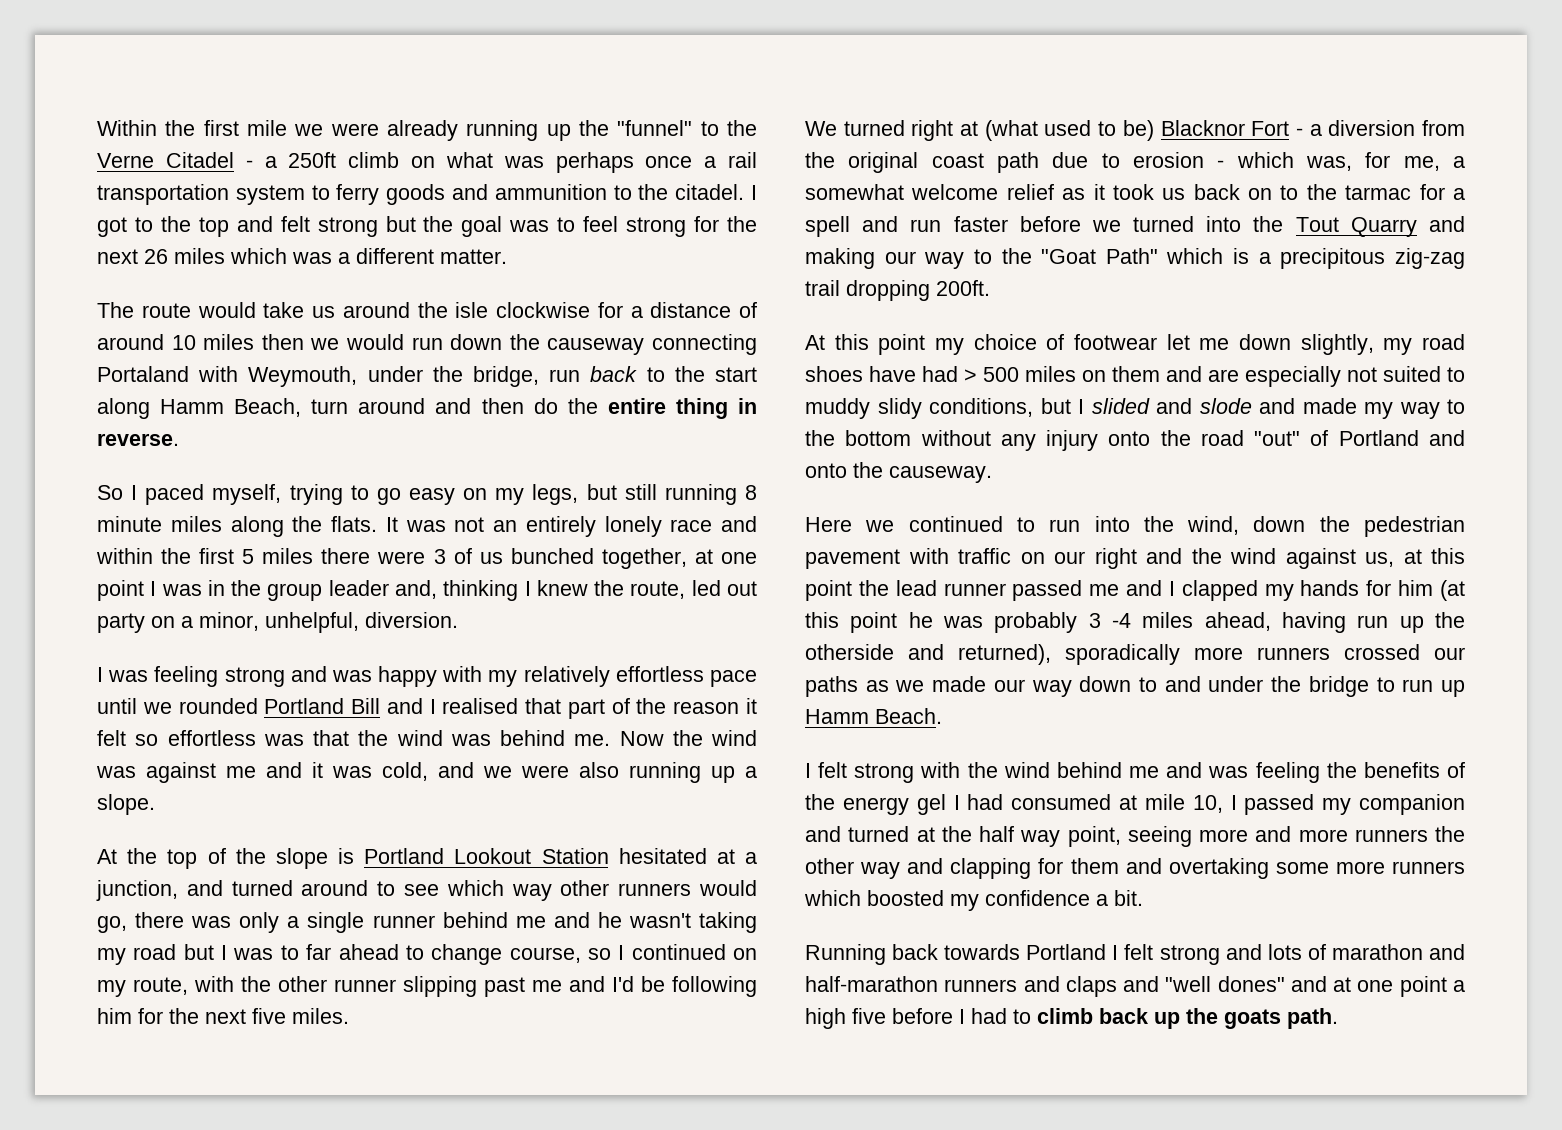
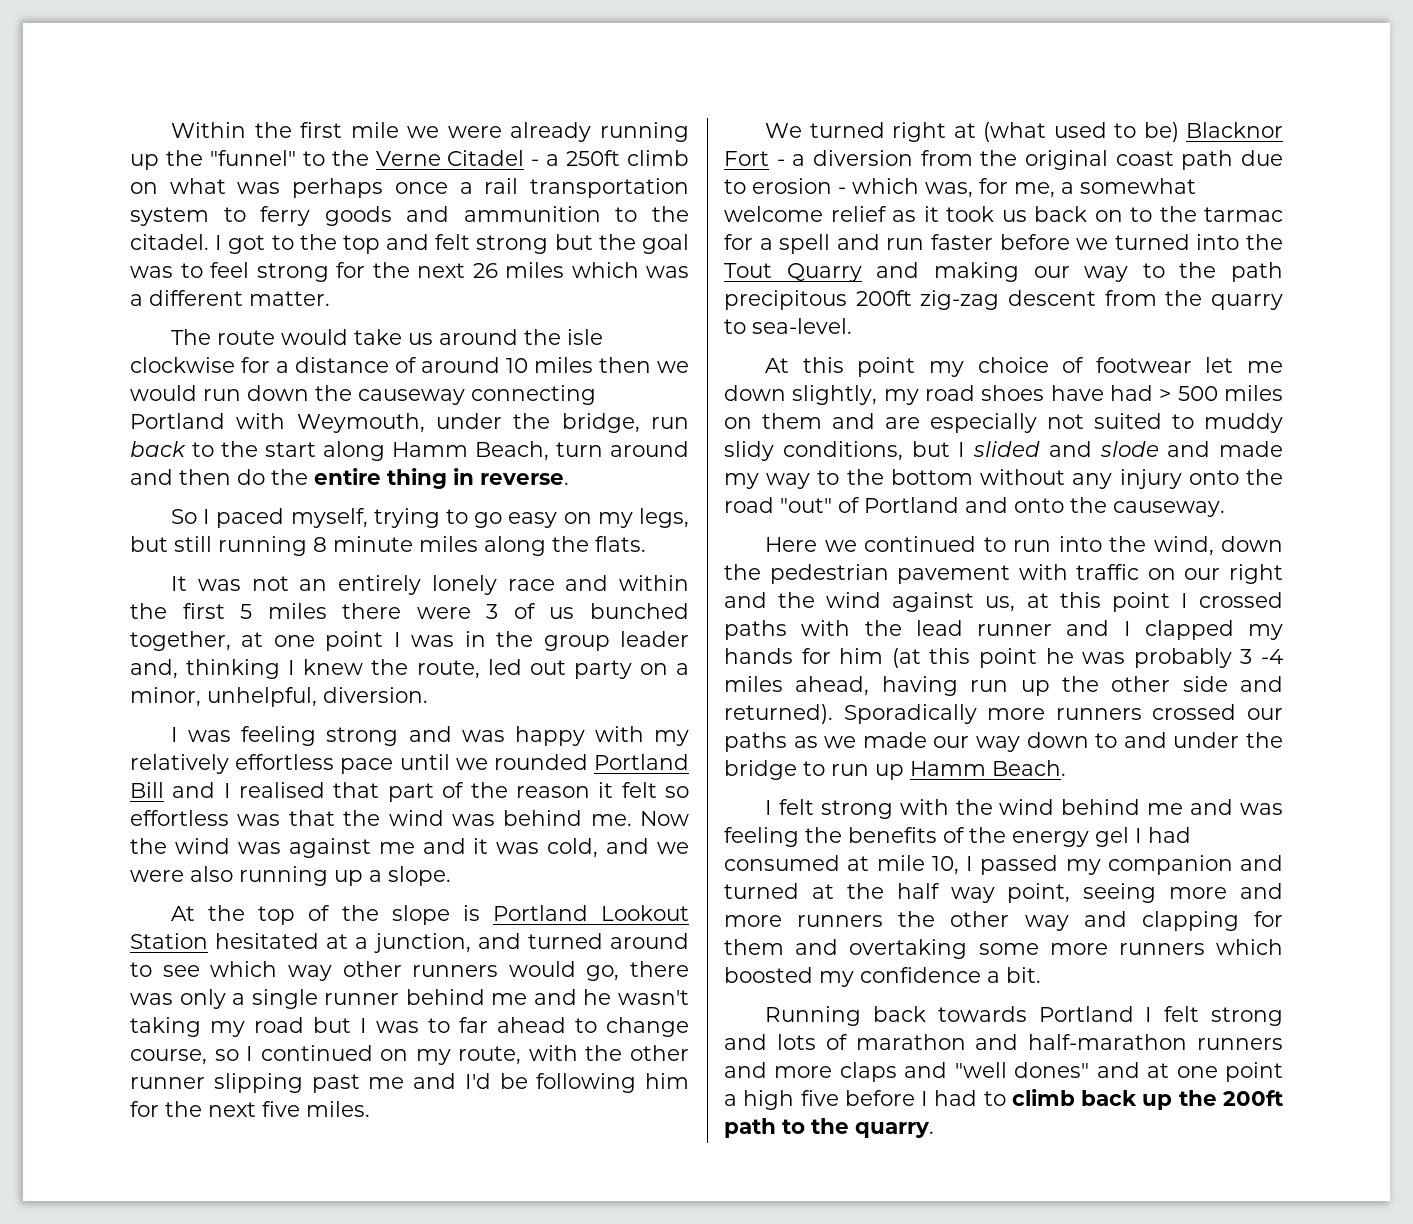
- The route would take us around the isle clockwise for a distance of around 10 miles then we would run down the causeway connecting Portaland with Weymouth, under the bridge, run back to the start along Hamm Beach, turn around and then do the entire thing in reverse.
+ The route would take us around the isle clockwise for a distance of around 10 miles then we would run down the causeway connecting Portland with Weymouth, under the bridge, run back to the start along Hamm Beach, turn around and then do the entire thing in reverse.
- So I paced myself, trying to go easy on my legs, but still running 8 minute miles along the flats. It was not an entirely lonely race and within the first 5 miles there were 3 of us bunched together, at one point I was in the group leader and, thinking I knew the route, led out party on a minor, unhelpful, diversion.
+ So I paced myself, trying to go easy on my legs, but still running 8 minute miles along the flats.
+ It was not an entirely lonely race and within the first 5 miles there were 3 of us bunched together, at one point I was in the group leader and, thinking I knew the route, led out party on a minor, unhelpful, diversion.
- We turned right at (what used to be) Blacknor Fort - a diversion from the original coast path due to erosion - which was, for me, a somewhat welcome relief as it took us back on to the tarmac for a spell and run faster before we turned into the Tout Quarry and making our way to the "Goat Path" which is a precipitous zig-zag trail dropping 200ft.
+ We turned right at (what used to be) Blacknor Fort - a diversion from the original coast path due to erosion - which was, for me, a somewhat welcome relief as it took us back on to the tarmac for a spell and run faster before we turned into the Tout Quarry and making our way to the path precipitous 200ft zig-zag descent from the quarry to sea-level.
- Here we continued to run into the wind, down the pedestrian pavement with traffic on our right and the wind against us, at this point the lead runner passed me and I clapped my hands for him (at this point he was probably 3 -4 miles ahead, having run up the otherside and returned), sporadically more runners crossed our paths as we made our way down to and under the bridge to run up Hamm Beach.
+ Here we continued to run into the wind, down the pedestrian pavement with traffic on our right and the wind against us, at this point I crossed paths with the lead runner and I clapped my hands for him (at this point he was probably 3 -4 miles ahead, having run up the other side and returned). Sporadically more runners crossed our paths as we made our way down to and under the bridge to run up Hamm Beach.
- Running back towards Portland I felt strong and lots of marathon and half-marathon runners and claps and "well dones" and at one point a high five before I had to climb back up the goats path.
+ Running back towards Portland I felt strong and lots of marathon and half-marathon runners and more claps and "well dones" and at one point a high five before I had to climb back up the 200ft path to the quarry.

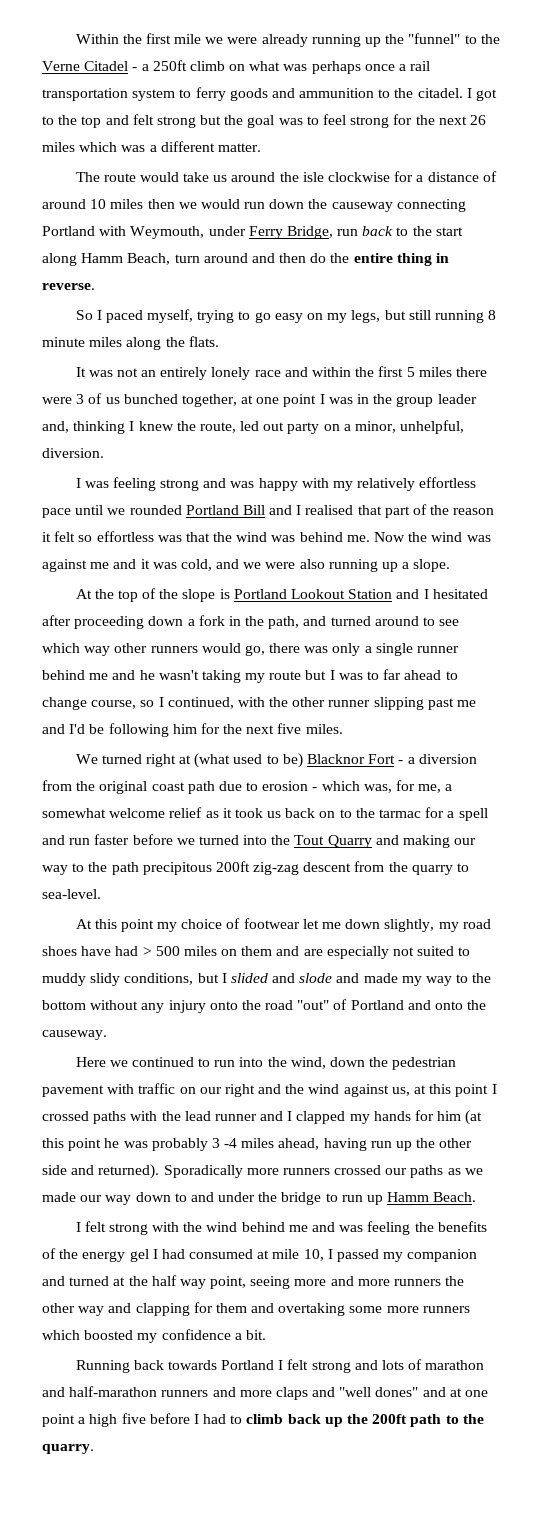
- The route would take us around the isle clockwise for a distance of around 10 miles then we would run down the causeway connecting Portland with Weymouth, under the bridge, run back to the start along Hamm Beach, turn around and then do the entire thing in reverse.
+ The route would take us around the isle clockwise for a distance of around 10 miles then we would run down the causeway connecting Portland with Weymouth, under Ferry Bridge, run back to the start along Hamm Beach, turn around and then do the entire thing in reverse.
- At the top of the slope is Portland Lookout Station hesitated at a junction, and turned around to see which way other runners would go, there was only a single runner behind me and he wasn't taking my road but I was to far ahead to change course, so I continued on my route, with the other runner slipping past me and I'd be following him for the next five miles.
+ At the top of the slope is Portland Lookout Station and I hesitated after proceeding down a fork in the path, and turned around to see which way other runners would go, there was only a single runner behind me and he wasn't taking my route but I was to far ahead to change course, so I continued, with the other runner slipping past me and I'd be following him for the next five miles.

